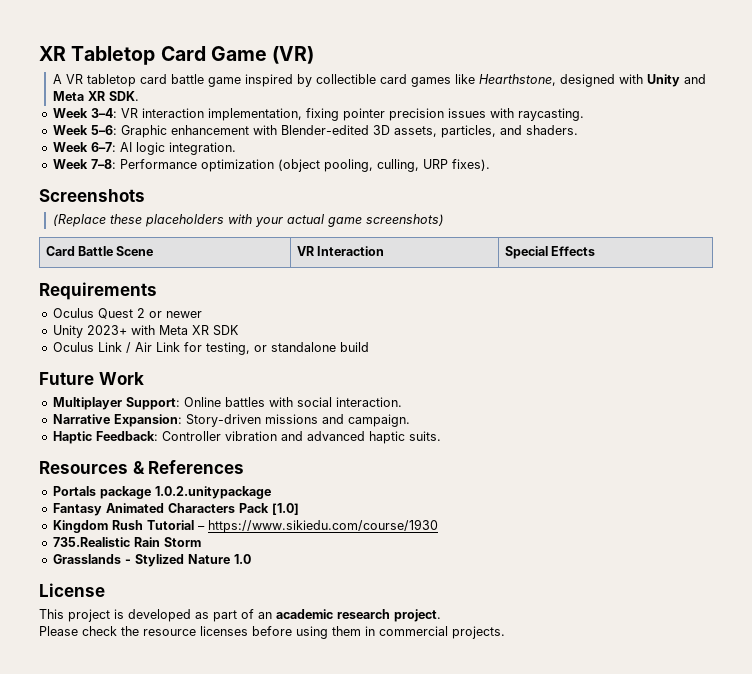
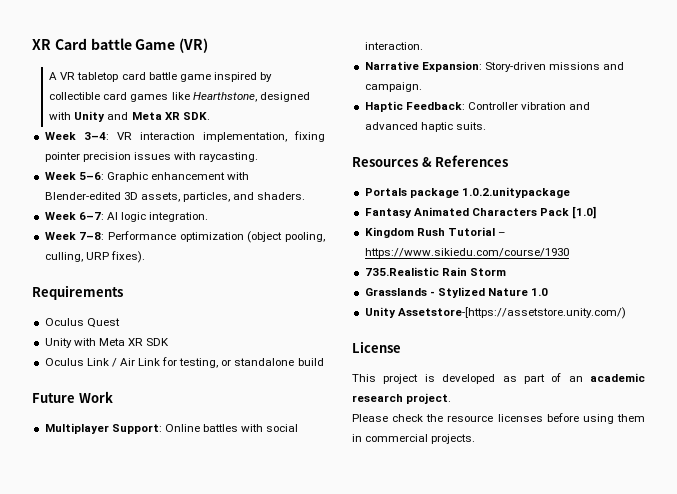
- XR Tabletop Card Game (VR)
+ XR Card battle Game (VR)
- Screenshots
- (Replace these placeholders with your actual game screenshots)
- Card Battle Scene | VR Interaction | Special Effects
- Oculus Quest 2 or newer
- Unity 2023+ with Meta XR SDK
+ Oculus Quest
+ Unity with Meta XR SDK
+ Unity Assetstore-[https://assetstore.unity.com/)

